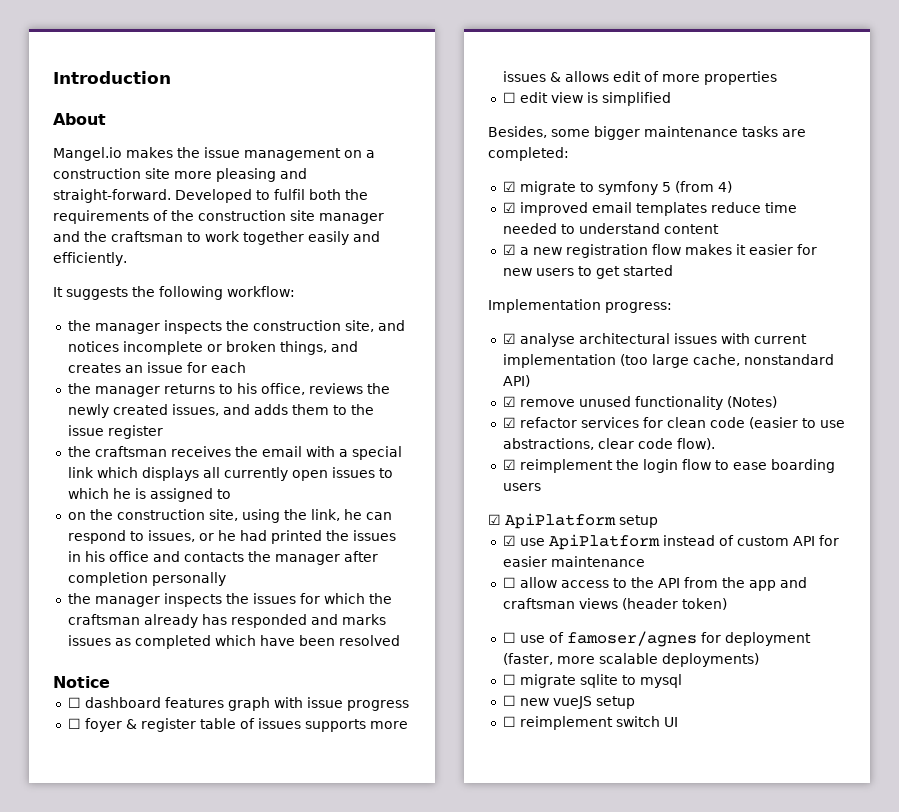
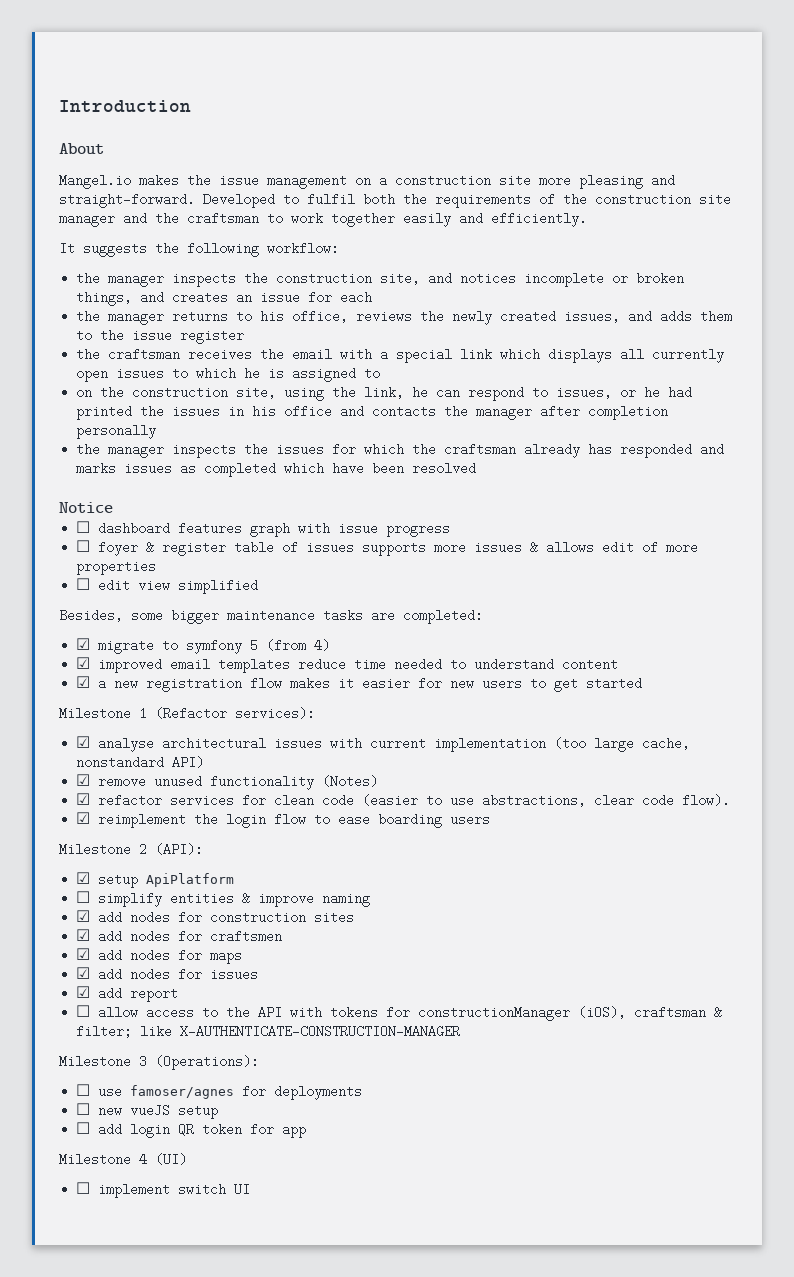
- ☐ edit view is simplified
+ ☐ edit view simplified
- Implementation progress:
+ Milestone 1 (Refactor services):
- ☑ ApiPlatform setup
- ☑ use ApiPlatform instead of custom API for easier maintenance
+ Milestone 2 (API):
+ ☑ setup ApiPlatform
+ ☐ simplify entities & improve naming
+ ☑ add nodes for construction sites
+ ☑ add nodes for craftsmen
+ ☑ add nodes for maps
+ ☑ add nodes for issues
+ ☑ add report
- ☐ allow access to the API from the app and craftsman views (header token)
+ ☐ allow access to the API with tokens for constructionManager (iOS), craftsman & filter; like X-AUTHENTICATE-CONSTRUCTION-MANAGER
+ Milestone 3 (Operations):
- ☐ use of famoser/agnes for deployment (faster, more scalable deployments)
- ☐ migrate sqlite to mysql
+ ☐ use famoser/agnes for deployments
- ☐ reimplement switch UI
+ ☐ add login QR token for app
+ Milestone 4 (UI)
+ ☐ implement switch UI

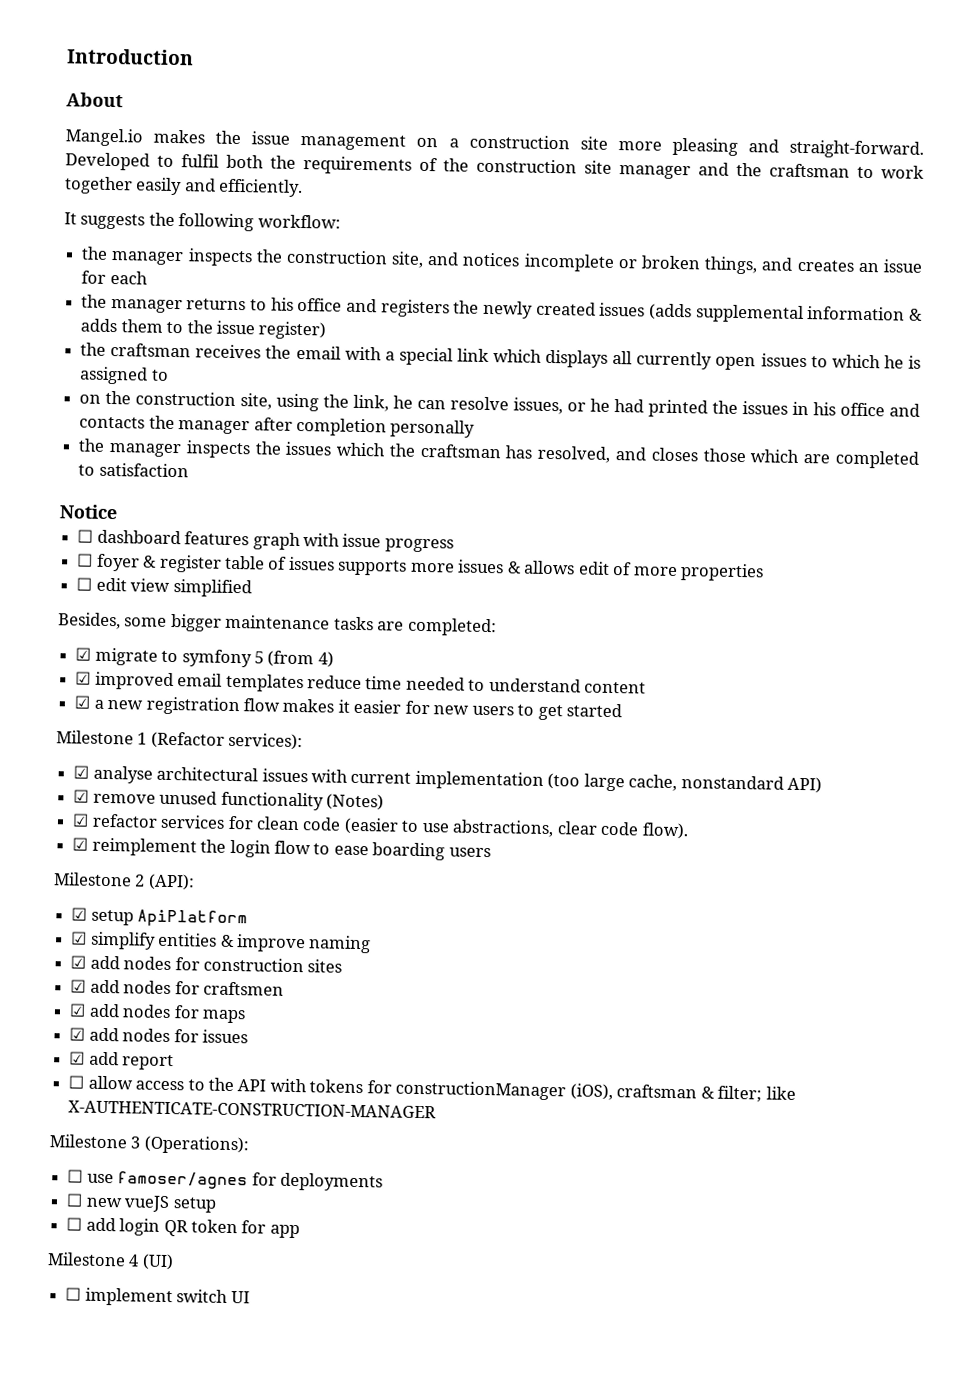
- the manager returns to his office, reviews the newly created issues, and adds them to the issue register
+ the manager returns to his office and registers the newly created issues (adds supplemental information & adds them to the issue register)
- on the construction site, using the link, he can respond to issues, or he had printed the issues in his office and contacts the manager after completion personally
+ on the construction site, using the link, he can resolve issues, or he had printed the issues in his office and contacts the manager after completion personally
- the manager inspects the issues for which the craftsman already has responded and marks issues as completed which have been resolved
+ the manager inspects the issues which the craftsman has resolved, and closes those which are completed to satisfaction
- ☐ simplify entities & improve naming
+ ☑ simplify entities & improve naming

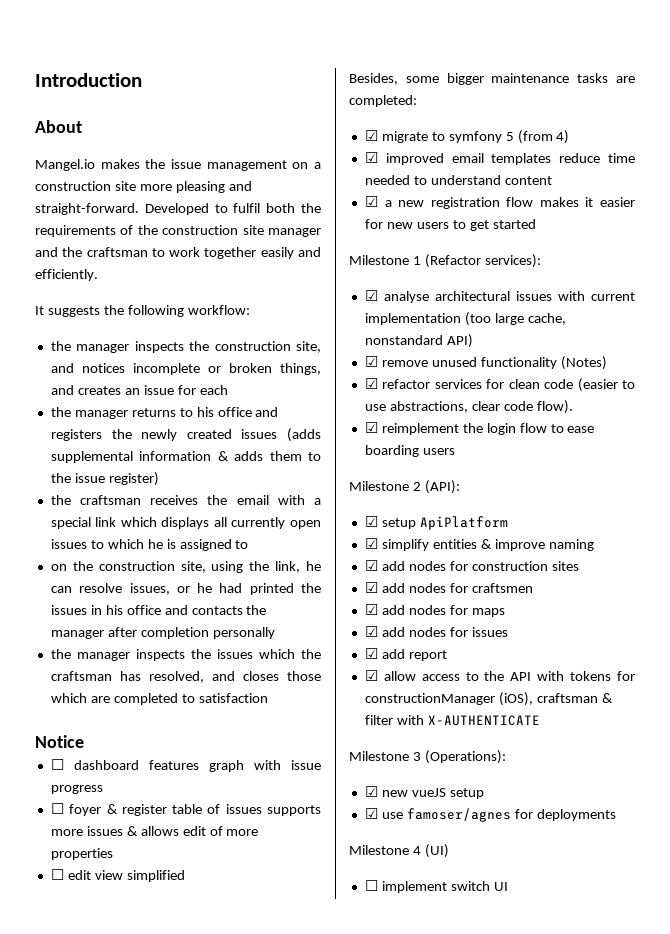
- ☐ allow access to the API with tokens for constructionManager (iOS), craftsman & filter; like X-AUTHENTICATE-CONSTRUCTION-MANAGER
+ ☑ allow access to the API with tokens for constructionManager (iOS), craftsman & filter with X-AUTHENTICATE
- ☐ use famoser/agnes for deployments
+ ☑ new vueJS setup
+ ☑ use famoser/agnes for deployments
- ☐ new vueJS setup
- ☐ add login QR token for app

